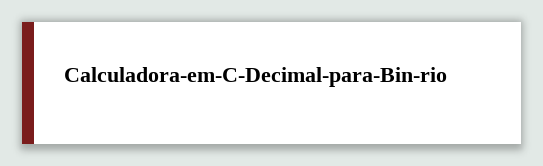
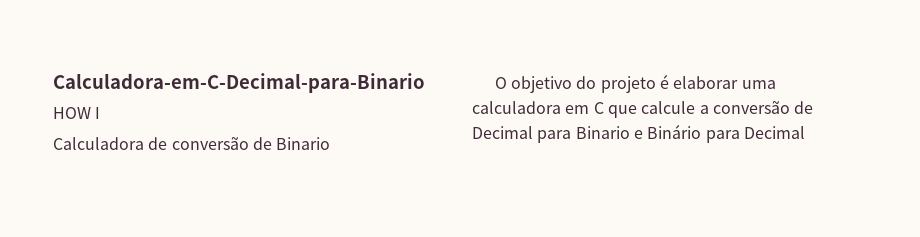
- Calculadora-em-C-Decimal-para-Bin-rio
+ Calculadora-em-C-Decimal-para-Binario
+ HOW I
+ Calculadora de conversão de Binario
+ O objetivo do projeto é elaborar uma calculadora em C que calcule a conversão de Decimal para Binario e Binário para Decimal

